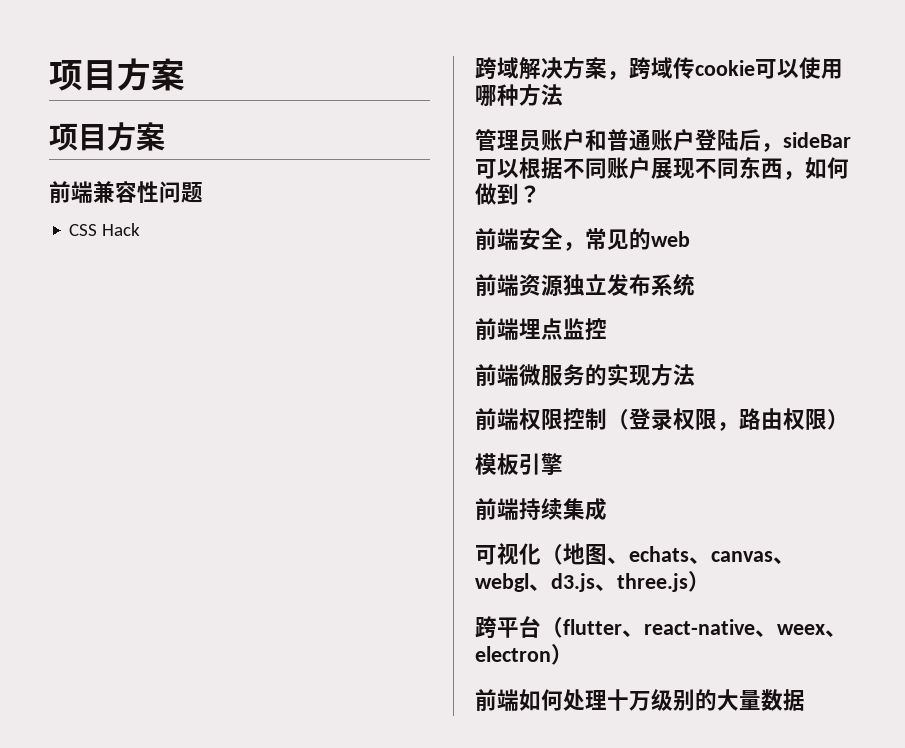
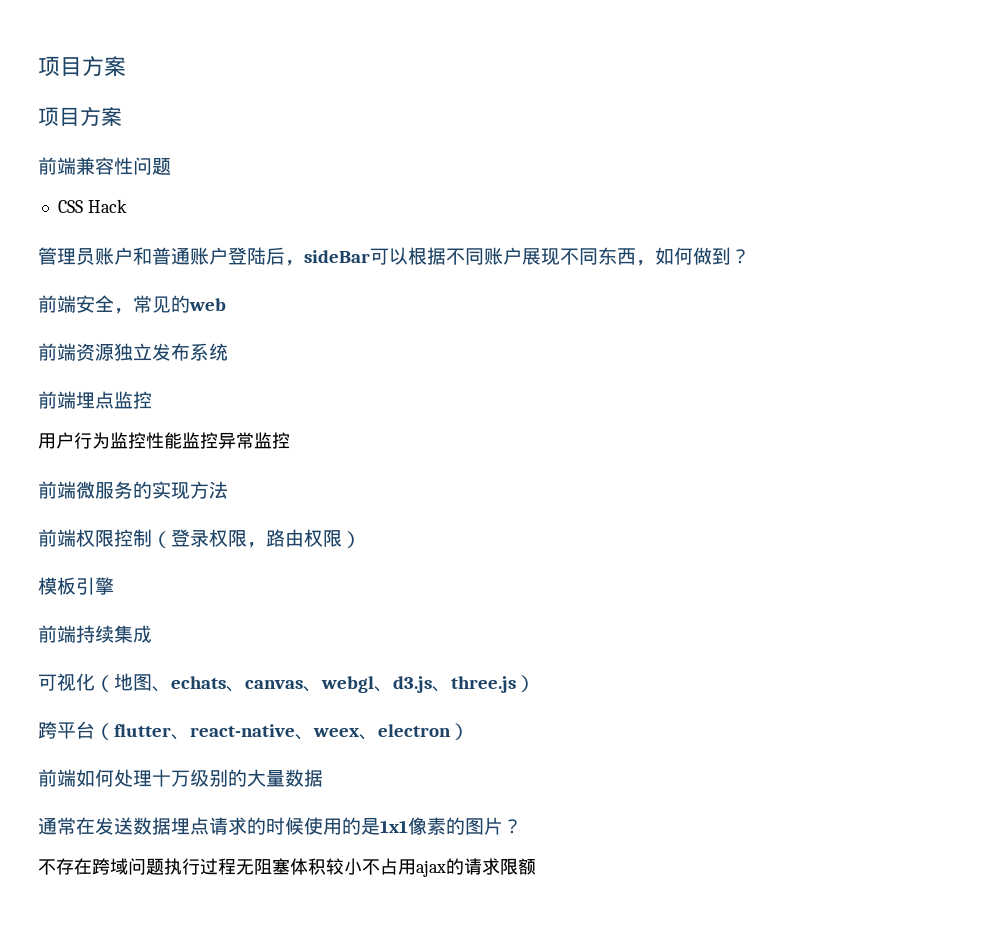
- 跨域解决方案，跨域传cookie可以使用哪种方法
+ 用户行为监控性能监控异常监控
+ 通常在发送数据埋点请求的时候使用的是1x1像素的图片？
+ 不存在跨域问题执行过程无阻塞体积较小不占用ajax的请求限额

